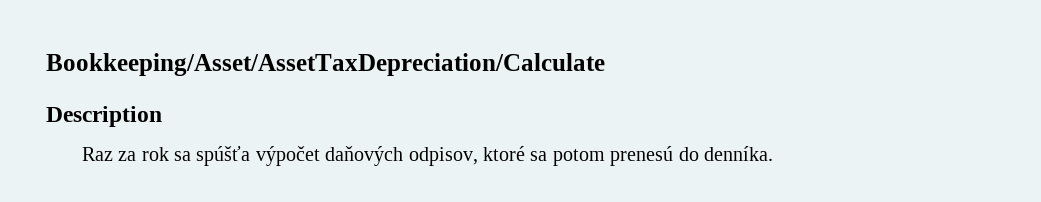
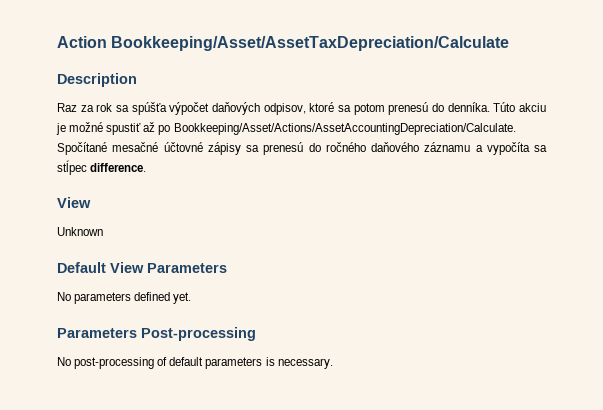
- Bookkeeping/Asset/AssetTaxDepreciation/Calculate
+ Action Bookkeeping/Asset/AssetTaxDepreciation/Calculate
+ Túto akciu je možné spustiť až po Bookkeeping/Asset/Actions/AssetAccountingDepreciation/Calculate. Spočítané mesačné účtovné zápisy sa prenesú do ročného daňového záznamu a vypočíta sa stĺpec difference.
+ View
+ Unknown
+ Default View Parameters
+ No parameters defined yet.
+ Parameters Post-processing
+ No post-processing of default parameters is necessary.

